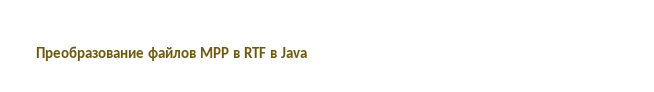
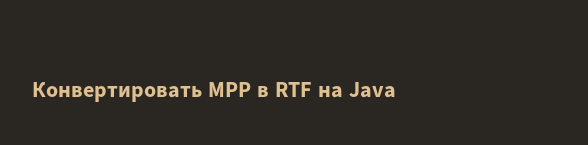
- Преобразование файлов MPP в RTF в Java
+ Конвертировать MPP в RTF на Java

